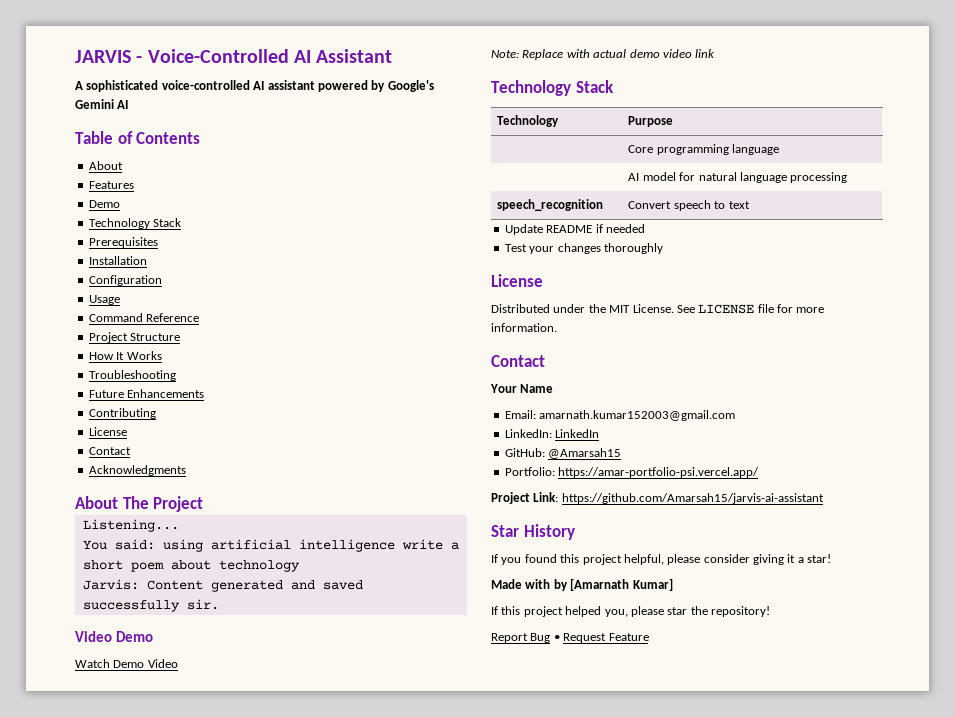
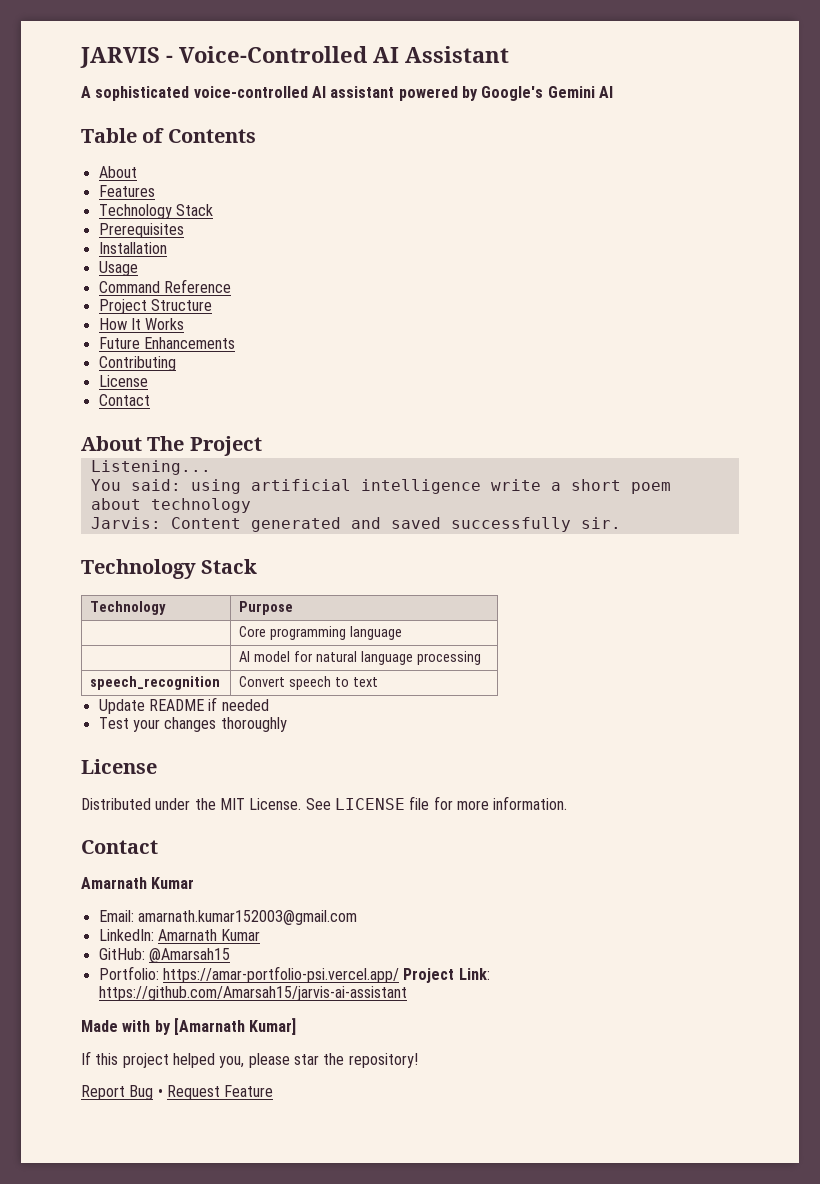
  Features
- Demo
- Configuration
- Troubleshooting
- Acknowledgments
- Video Demo
- Watch Demo Video
- Note: Replace with actual demo video link
  See LICENSE file for more information.
  Contact
- Your Name
+ Amarnath Kumar
- LinkedIn: LinkedIn
+ LinkedIn: Amarnath Kumar
- Portfolio: https://amar-portfolio-psi.vercel.app/
- Project Link: https://github.com/Amarsah15/jarvis-ai-assistant
+ Portfolio: https://amar-portfolio-psi.vercel.app/ Project Link: https://github.com/Amarsah15/jarvis-ai-assistant
- Star History
- If you found this project helpful, please consider giving it a star!

